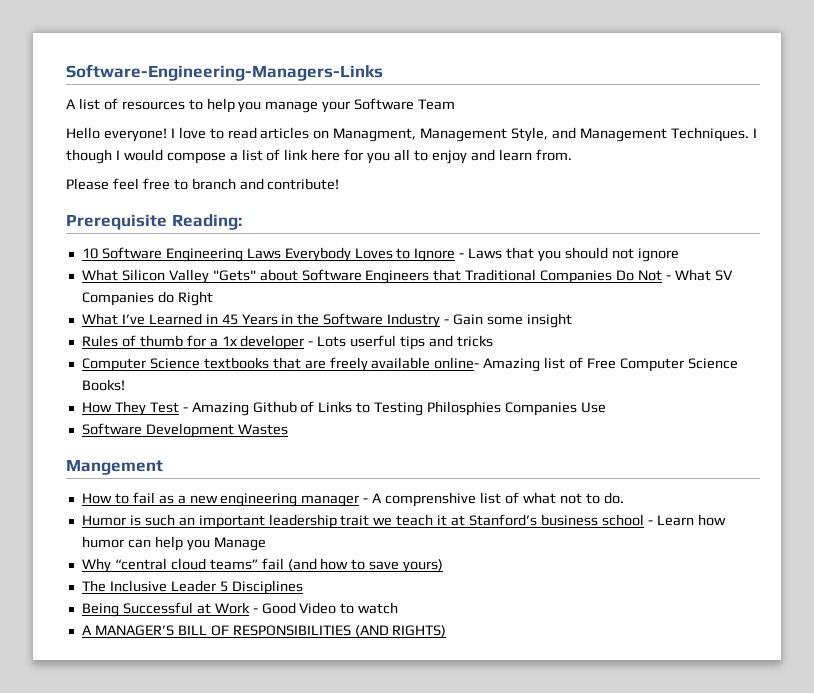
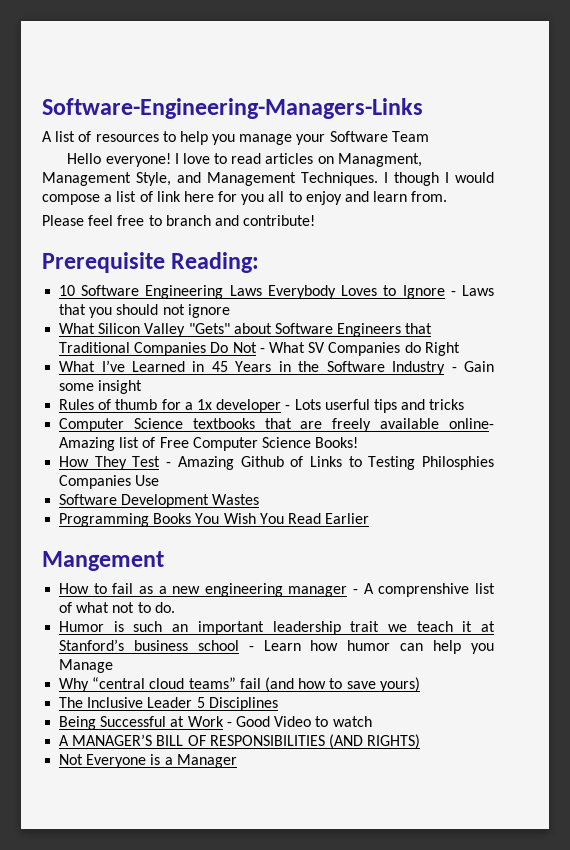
+ Programming Books You Wish You Read Earlier
+ Not Everyone is a Manager

